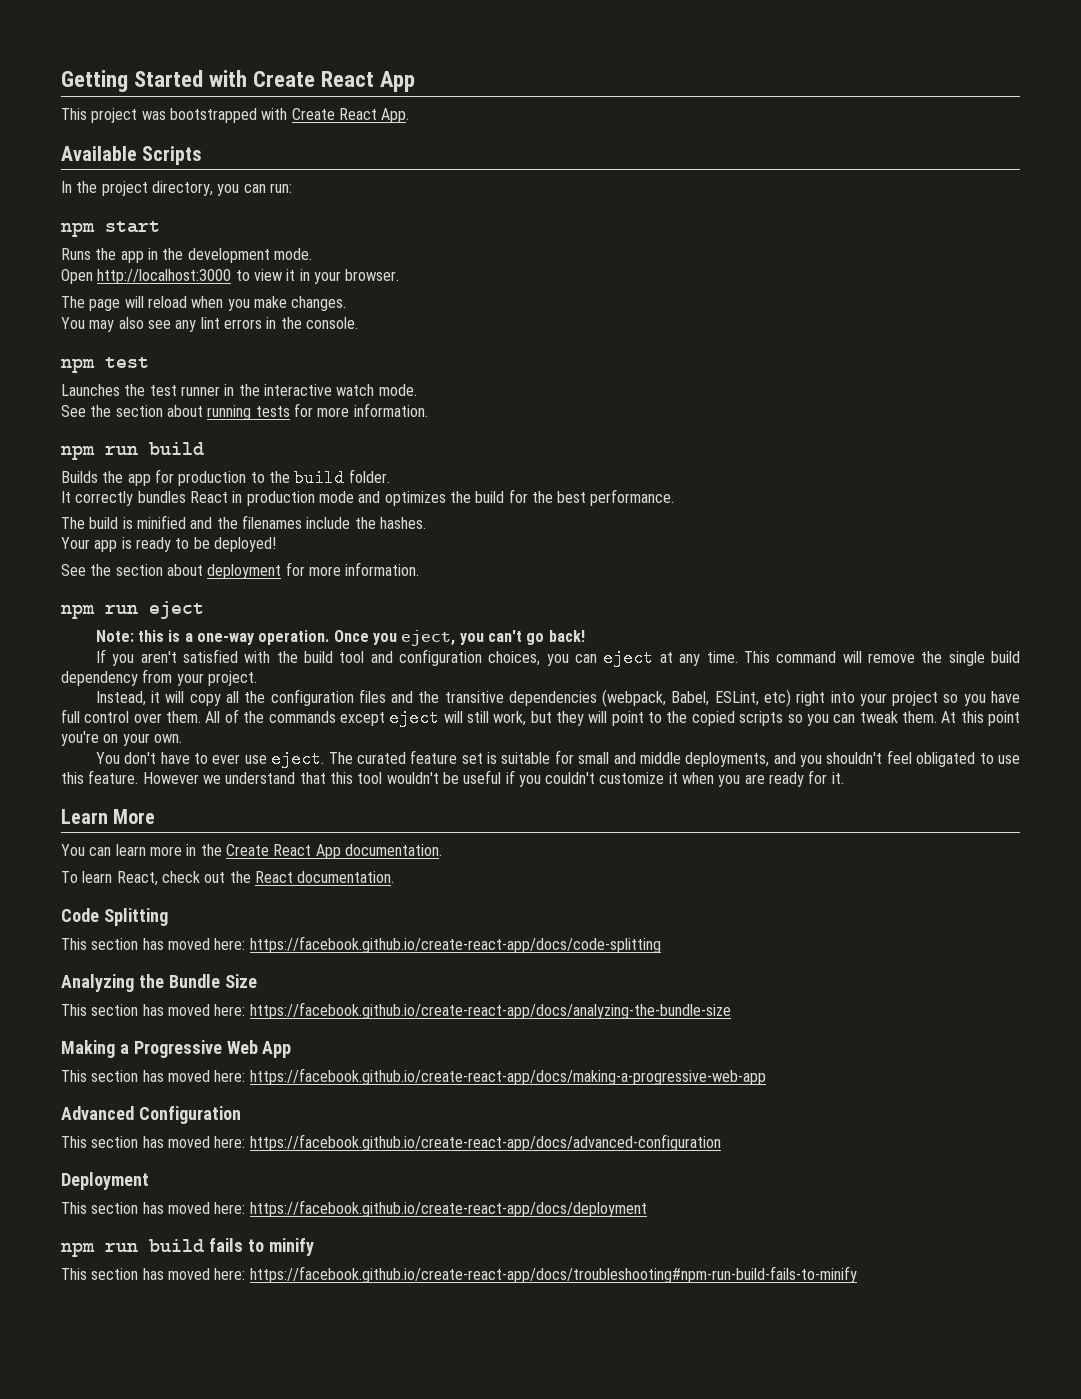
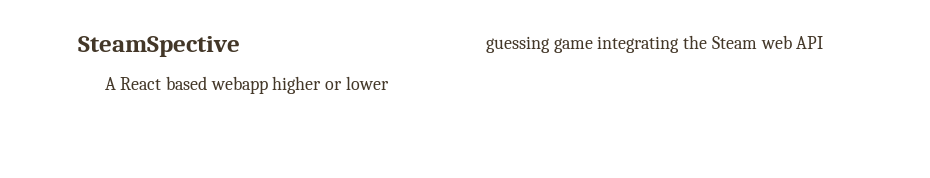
- Getting Started with Create React App
- This project was bootstrapped with Create React App.
- Available Scripts
- In the project directory, you can run:
- npm start
- Runs the app in the development mode.
- Open http://localhost:3000 to view it in your browser.
- The page will reload when you make changes.
- You may also see any lint errors in the console.
- npm test
- Launches the test runner in the interactive watch mode.
- See the section about running tests for more information.
- npm run build
- Builds the app for production to the build folder.
- It correctly bundles React in production mode and optimizes the build for the best performance.
- The build is minified and the filenames include the hashes.
- Your app is ready to be deployed!
- See the section about deployment for more information.
- npm run eject
- Note: this is a one-way operation. Once you eject, you can't go back!
- If you aren't satisfied with the build tool and configuration choices, you can eject at any time. This command will remove the single build dependency from your project.
- Instead, it will copy all the configuration files and the transitive dependencies (webpack, Babel, ESLint, etc) right into your project so you have full control over them. All of the commands except eject will still work, but they will point to the copied scripts so you can tweak them. At this point you're on your own.
- You don't have to ever use eject. The curated feature set is suitable for small and middle deployments, and you shouldn't feel obligated to use this feature. However we understand that this tool wouldn't be useful if you couldn't customize it when you are ready for it.
- Learn More
- You can learn more in the Create React App documentation.
- To learn React, check out the React documentation.
- Code Splitting
- This section has moved here: https://facebook.github.io/create-react-app/docs/code-splitting
- Analyzing the Bundle Size
- This section has moved here: https://facebook.github.io/create-react-app/docs/analyzing-the-bundle-size
- Making a Progressive Web App
- This section has moved here: https://facebook.github.io/create-react-app/docs/making-a-progressive-web-app
- Advanced Configuration
- This section has moved here: https://facebook.github.io/create-react-app/docs/advanced-configuration
- Deployment
- This section has moved here: https://facebook.github.io/create-react-app/docs/deployment
- npm run build fails to minify
- This section has moved here: https://facebook.github.io/create-react-app/docs/troubleshooting#npm-run-build-fails-to-minify
+ SteamSpective
+ A React based webapp higher or lower guessing game integrating the Steam web API

